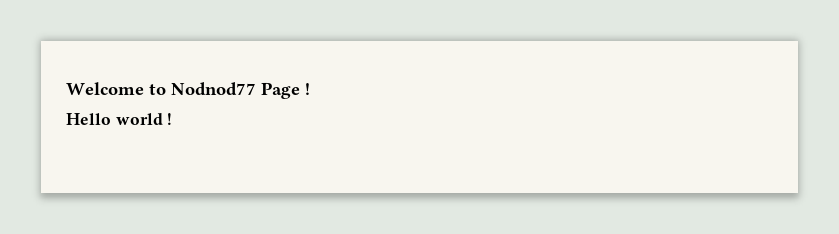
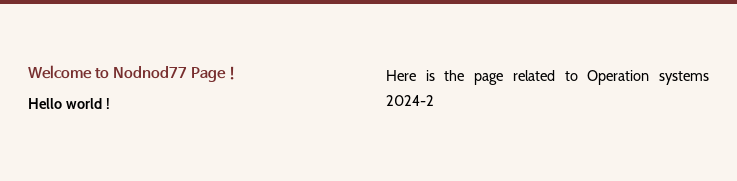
+ Here is the page related to Operation systems 2024-2

